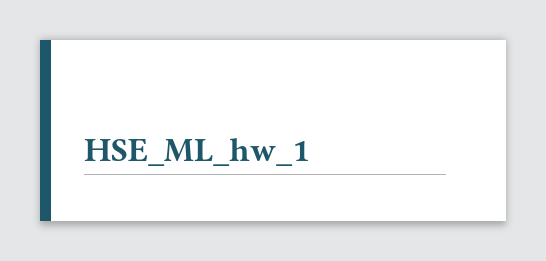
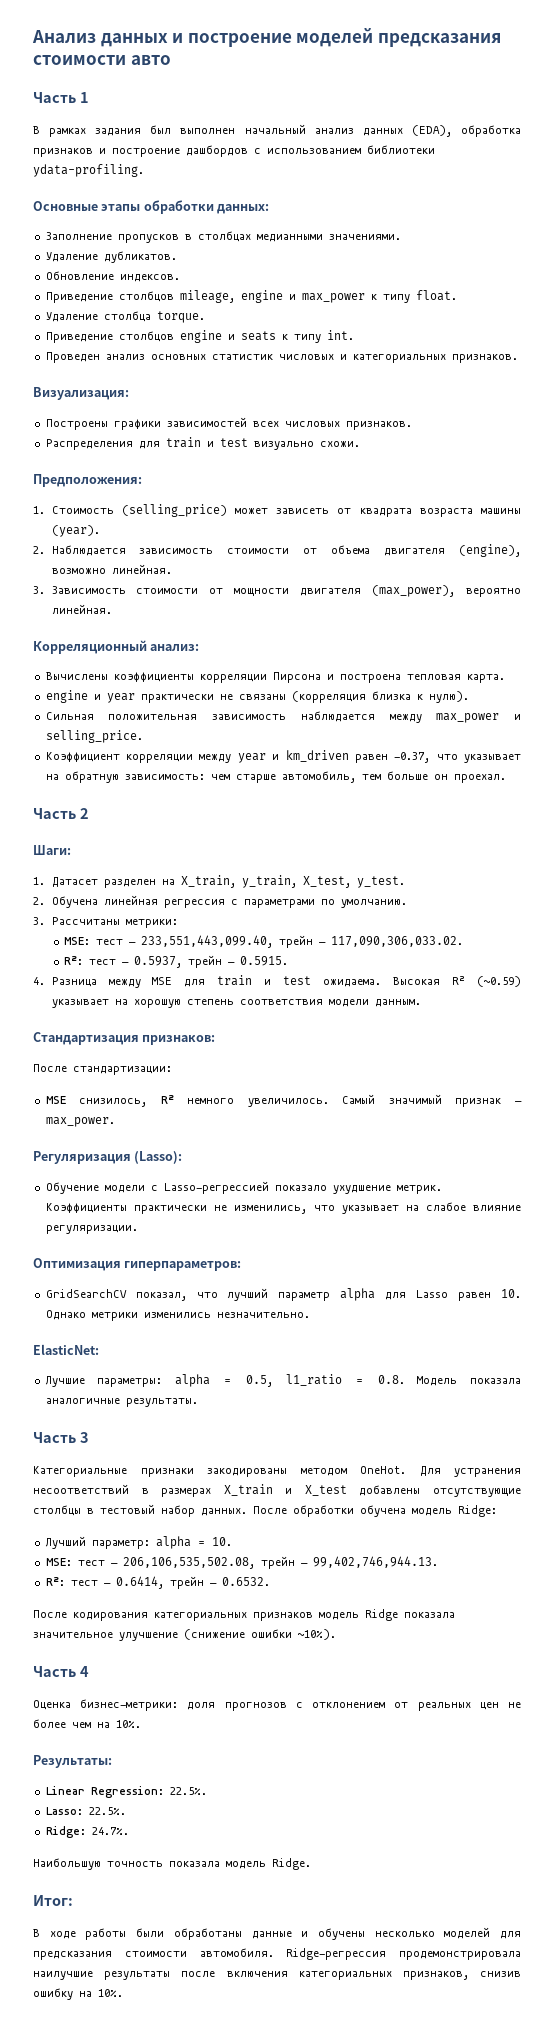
- HSE_ML_hw_1
+ Анализ данных и построение моделей предсказания стоимости авто
+ Часть 1
+ В рамках задания был выполнен начальный анализ данных (EDA), обработка признаков и построение дашбордов с использованием библиотеки ydata-profiling.
+ Основные этапы обработки данных:
+ Заполнение пропусков в столбцах медианными значениями.
+ Удаление дубликатов.
+ Обновление индексов.
+ Приведение столбцов mileage, engine и max_power к типу float.
+ Удаление столбца torque.
+ Приведение столбцов engine и seats к типу int.
+ Проведен анализ основных статистик числовых и категориальных признаков.
+ Визуализация:
+ Построены графики зависимостей всех числовых признаков.
+ Распределения для train и test визуально схожи.
+ Предположения:
+ 1. Стоимость (selling_price) может зависеть от квадрата возраста машины (year).
+ 2. Наблюдается зависимость стоимости от объема двигателя (engine), возможно линейная.
+ 3. Зависимость стоимости от мощности двигателя (max_power), вероятно линейная.
+ Корреляционный анализ:
+ Вычислены коэффициенты корреляции Пирсона и построена тепловая карта.
+ engine и year практически не связаны (корреляция близка к нулю).
+ Сильная положительная зависимость наблюдается между max_power и selling_price.
+ Коэффициент корреляции между year и km_driven равен -0.37, что указывает на обратную зависимость: чем старше автомобиль, тем больше он проехал.
+ Часть 2
+ Шаги:
+ 1. Датасет разделен на X_train, y_train, X_test, y_test.
+ 2. Обучена линейная регрессия с параметрами по умолчанию.
+ 3. Рассчитаны метрики:
+ MSE: тест — 233,551,443,099.40, трейн — 117,090,306,033.02.
+ R²: тест — 0.5937, трейн — 0.5915.
+ 4. Разница между MSE для train и test ожидаема. Высокая R² (~0.59) указывает на хорошую степень соответствия модели данным.
+ Стандартизация признаков:
+ После стандартизации:
+ MSE снизилось, R² немного увеличилось. Самый значимый признак — max_power.
+ Регуляризация (Lasso):
+ Обучение модели с Lasso-регрессией показало ухудшение метрик. Коэффициенты практически не изменились, что указывает на слабое влияние регуляризации.
+ Оптимизация гиперпараметров:
+ GridSearchCV показал, что лучший параметр alpha для Lasso равен 10. Однако метрики изменились незначительно.
+ ElasticNet:
+ Лучшие параметры: alpha = 0.5, l1_ratio = 0.8. Модель показала аналогичные результаты.
+ Часть 3
+ Категориальные признаки закодированы методом OneHot. Для устранения несоответствий в размерах X_train и X_test добавлены отсутствующие столбцы в тестовый набор данных. После обработки обучена модель Ridge:
+ Лучший параметр: alpha = 10.
+ MSE: тест — 206,106,535,502.08, трейн — 99,402,746,944.13.
+ R²: тест — 0.6414, трейн — 0.6532.
+ После кодирования категориальных признаков модель Ridge показала значительное улучшение (снижение ошибки ~10%).
+ Часть 4
+ Оценка бизнес-метрики: доля прогнозов с отклонением от реальных цен не более чем на 10%.
+ Результаты:
+ Linear Regression: 22.5%.
+ Lasso: 22.5%.
+ Ridge: 24.7%.
+ Наибольшую точность показала модель Ridge.
+ Итог:
+ В ходе работы были обработаны данные и обучены несколько моделей для предсказания стоимости автомобиля. Ridge-регрессия продемонстрировала наилучшие результаты после включения категориальных признаков, снизив ошибку на 10%.

